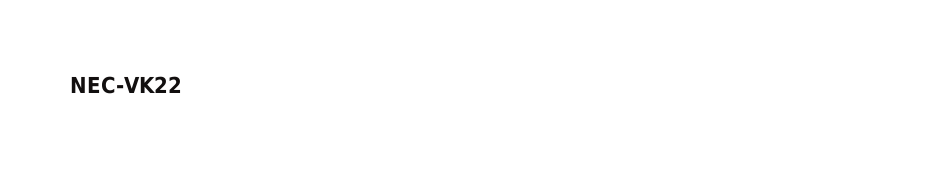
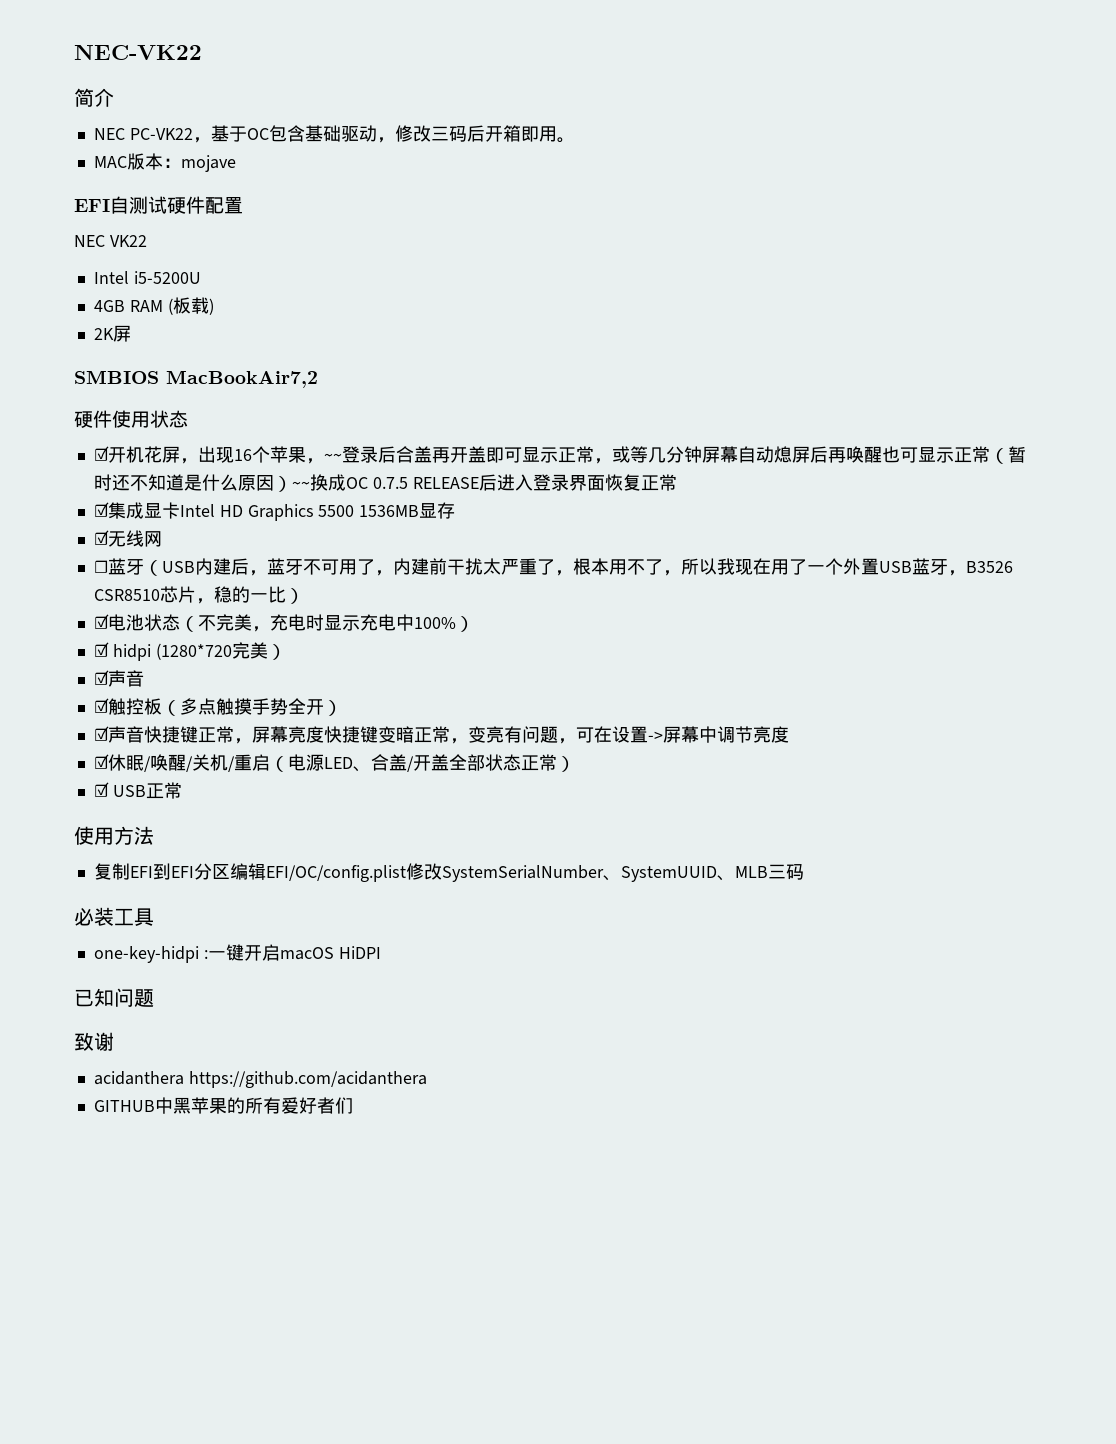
+ 简介
+ NEC PC-VK22，基于OC包含基础驱动，修改三码后开箱即用。
+ MAC版本：mojave
+ EFI自测试硬件配置
+ NEC VK22
+ Intel i5-5200U
+ 4GB RAM (板载)
+ 2K屏
+ SMBIOS MacBookAir7,2
+ 硬件使用状态
+ ☑开机花屏，出现16个苹果，~~登录后合盖再开盖即可显示正常，或等几分钟屏幕自动熄屏后再唤醒也可显示正常（暂时还不知道是什么原因）~~换成OC 0.7.5 RELEASE后进入登录界面恢复正常
+ ☑集成显卡Intel HD Graphics 5500 1536MB显存
+ ☑无线网
+ ☐蓝牙（USB内建后，蓝牙不可用了，内建前干扰太严重了，根本用不了，所以我现在用了一个外置USB蓝牙，B3526 CSR8510芯片，稳的一比）
+ ☑电池状态（不完美，充电时显示充电中100%）
+ ☑ hidpi (1280*720完美）
+ ☑声音
+ ☑触控板（多点触摸手势全开）
+ ☑声音快捷键正常，屏幕亮度快捷键变暗正常，变亮有问题，可在设置->屏幕中调节亮度
+ ☑休眠/唤醒/关机/重启（电源LED、合盖/开盖全部状态正常）
+ ☑ USB正常
+ 使用方法
+ 复制EFI到EFI分区编辑EFI/OC/config.plist修改SystemSerialNumber、SystemUUID、MLB三码
+ 必装工具
+ one-key-hidpi :一键开启macOS HiDPI
+ 已知问题
+ 致谢
+ acidanthera https://github.com/acidanthera
+ GITHUB中黑苹果的所有爱好者们

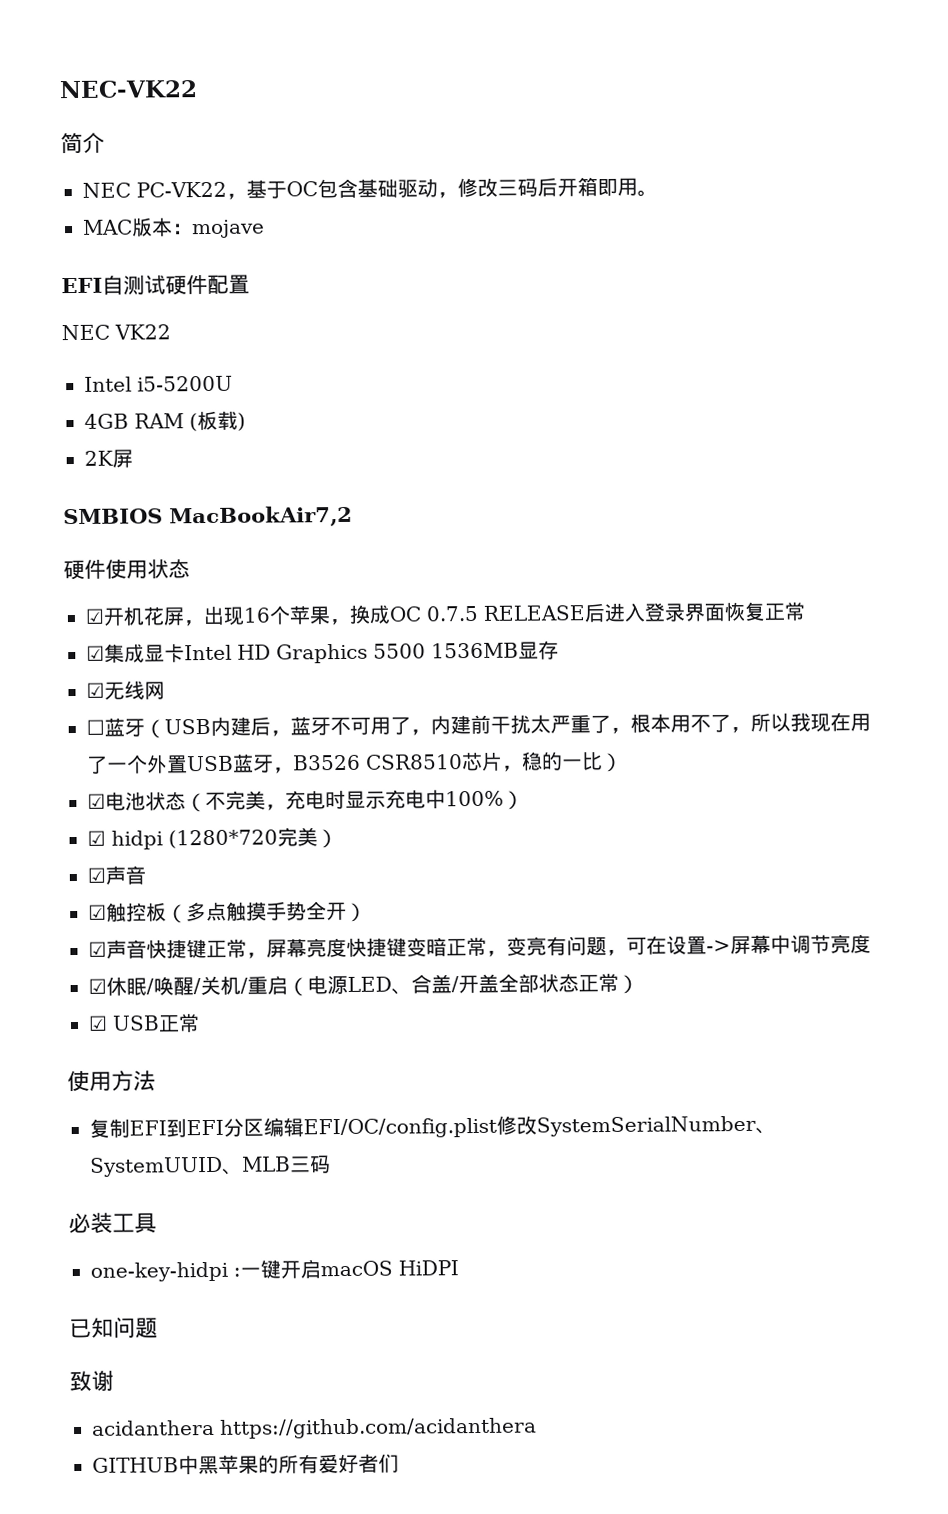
- ☑开机花屏，出现16个苹果，~~登录后合盖再开盖即可显示正常，或等几分钟屏幕自动熄屏后再唤醒也可显示正常（暂时还不知道是什么原因）~~换成OC 0.7.5 RELEASE后进入登录界面恢复正常
+ ☑开机花屏，出现16个苹果，换成OC 0.7.5 RELEASE后进入登录界面恢复正常

